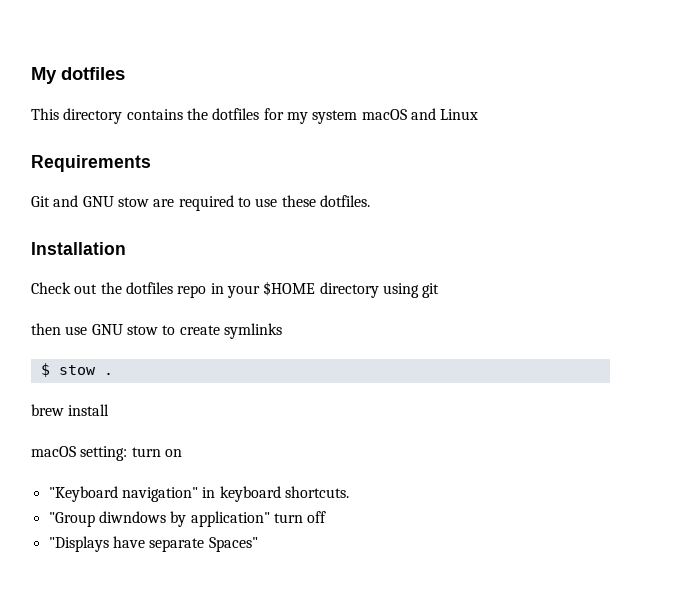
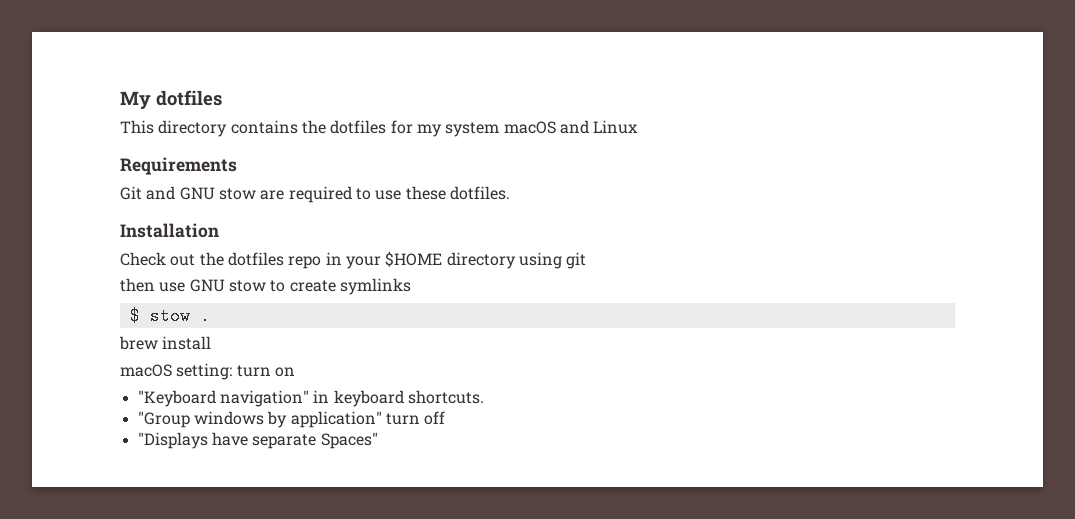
- "Group diwndows by application" turn off
+ "Group windows by application" turn off

